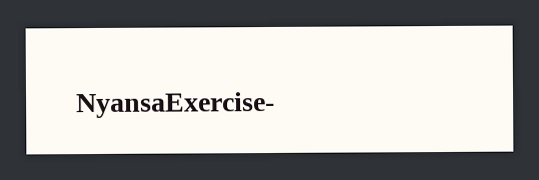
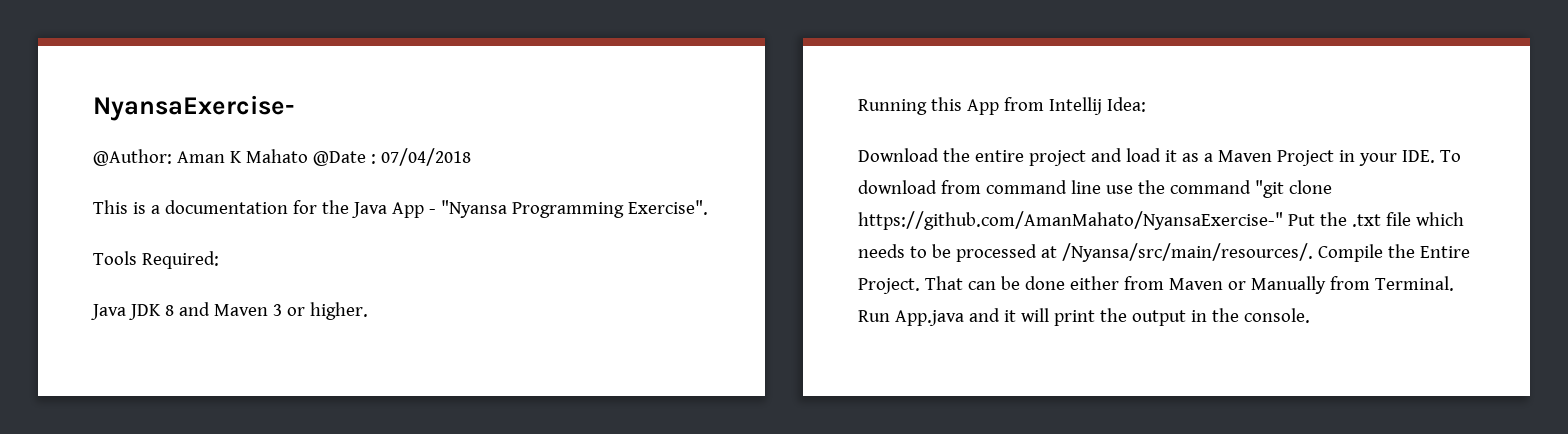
+ @Author: Aman K Mahato @Date : 07/04/2018
+ This is a documentation for the Java App - "Nyansa Programming Exercise".
+ Tools Required:
+ Java JDK 8 and Maven 3 or higher.
+ Running this App from Intellij Idea:
+ Download the entire project and load it as a Maven Project in your IDE. To download from command line use the command "git clone https://github.com/AmanMahato/NyansaExercise-" Put the .txt file which needs to be processed at /Nyansa/src/main/resources/. Compile the Entire Project. That can be done either from Maven or Manually from Terminal. Run App.java and it will print the output in the console.

